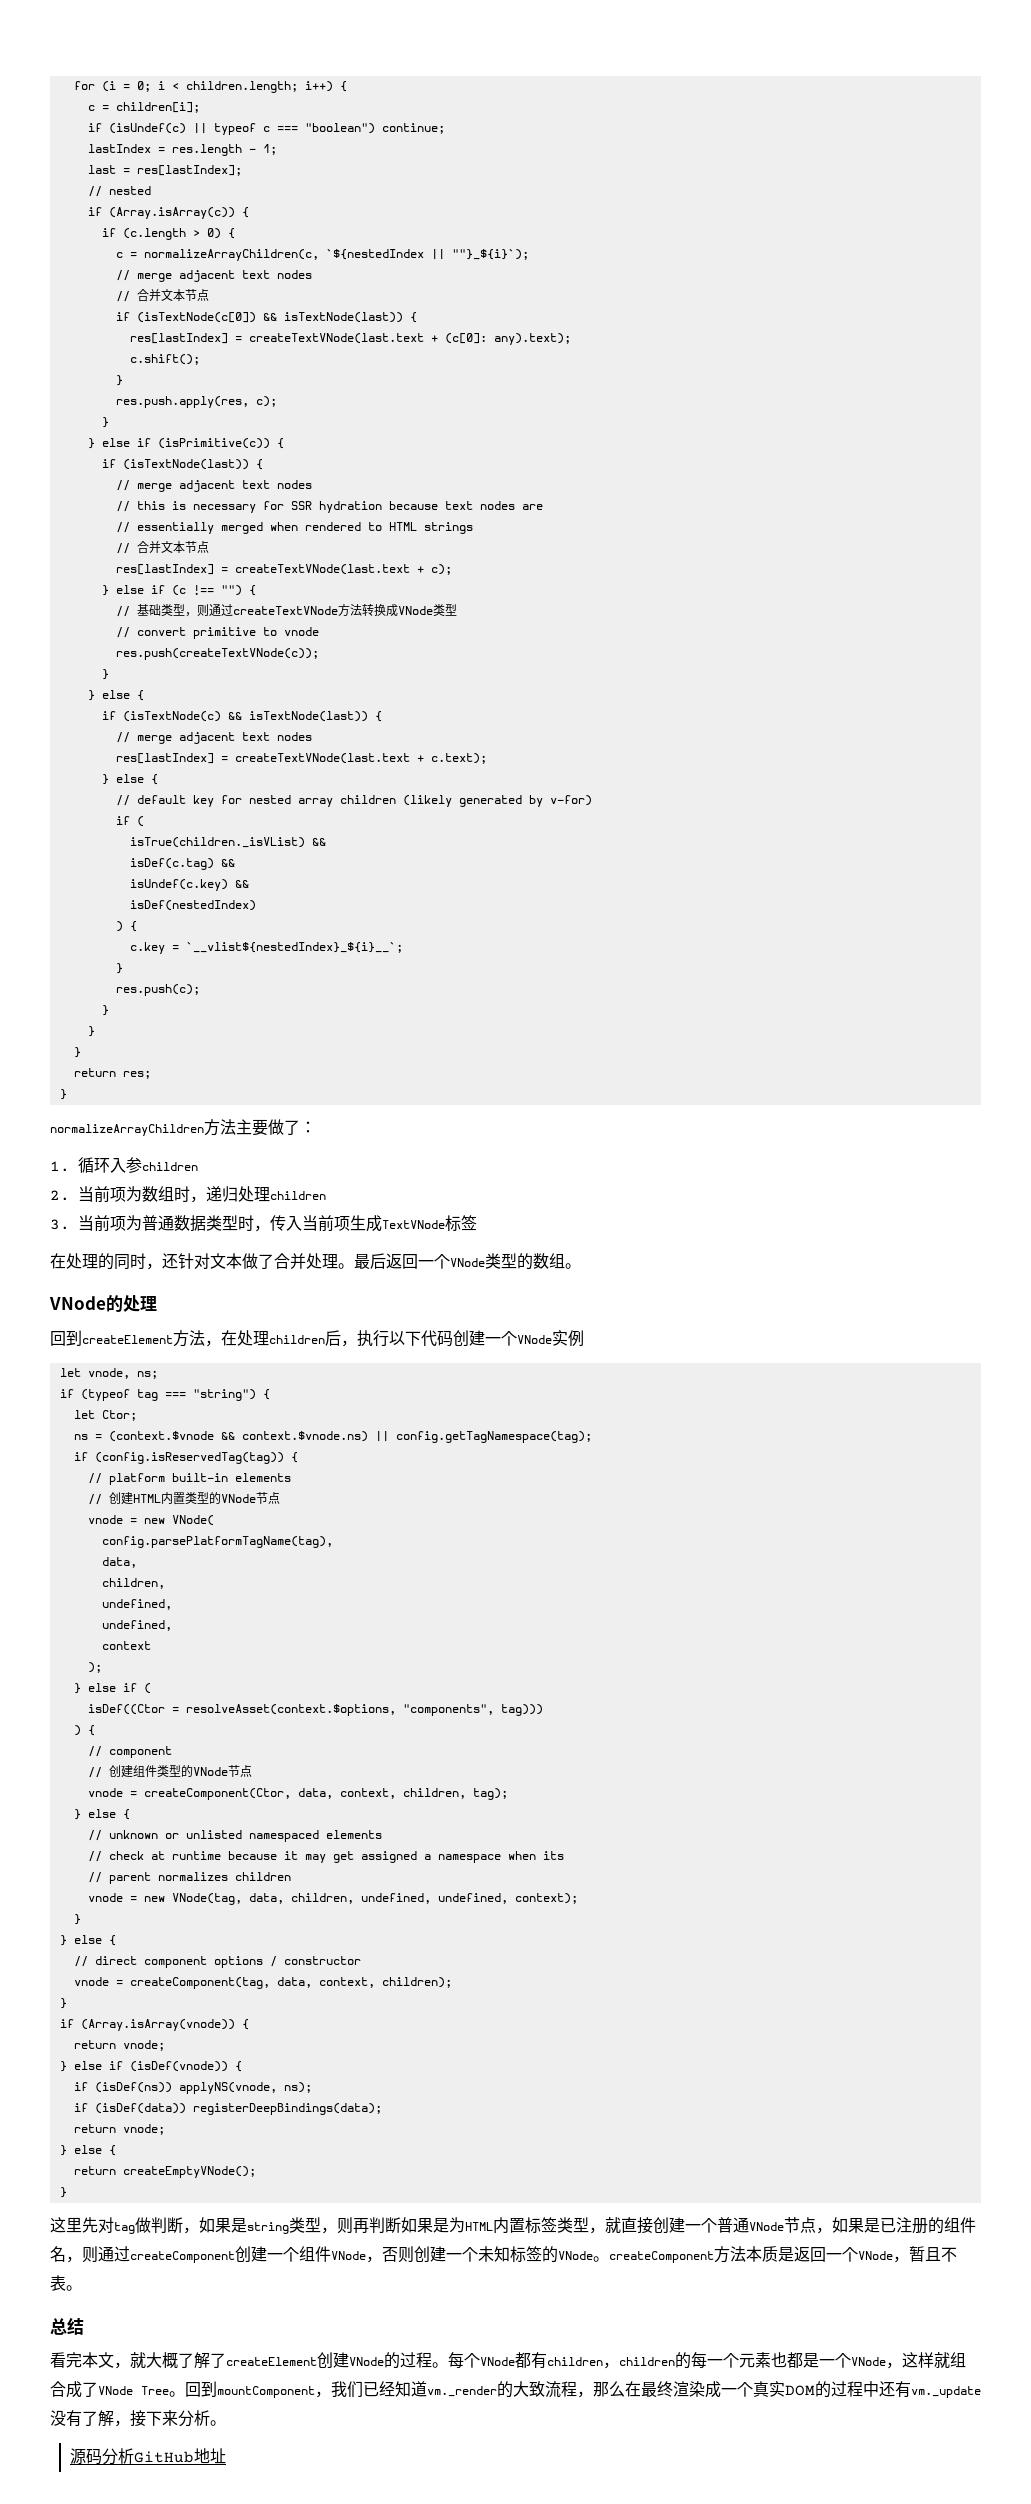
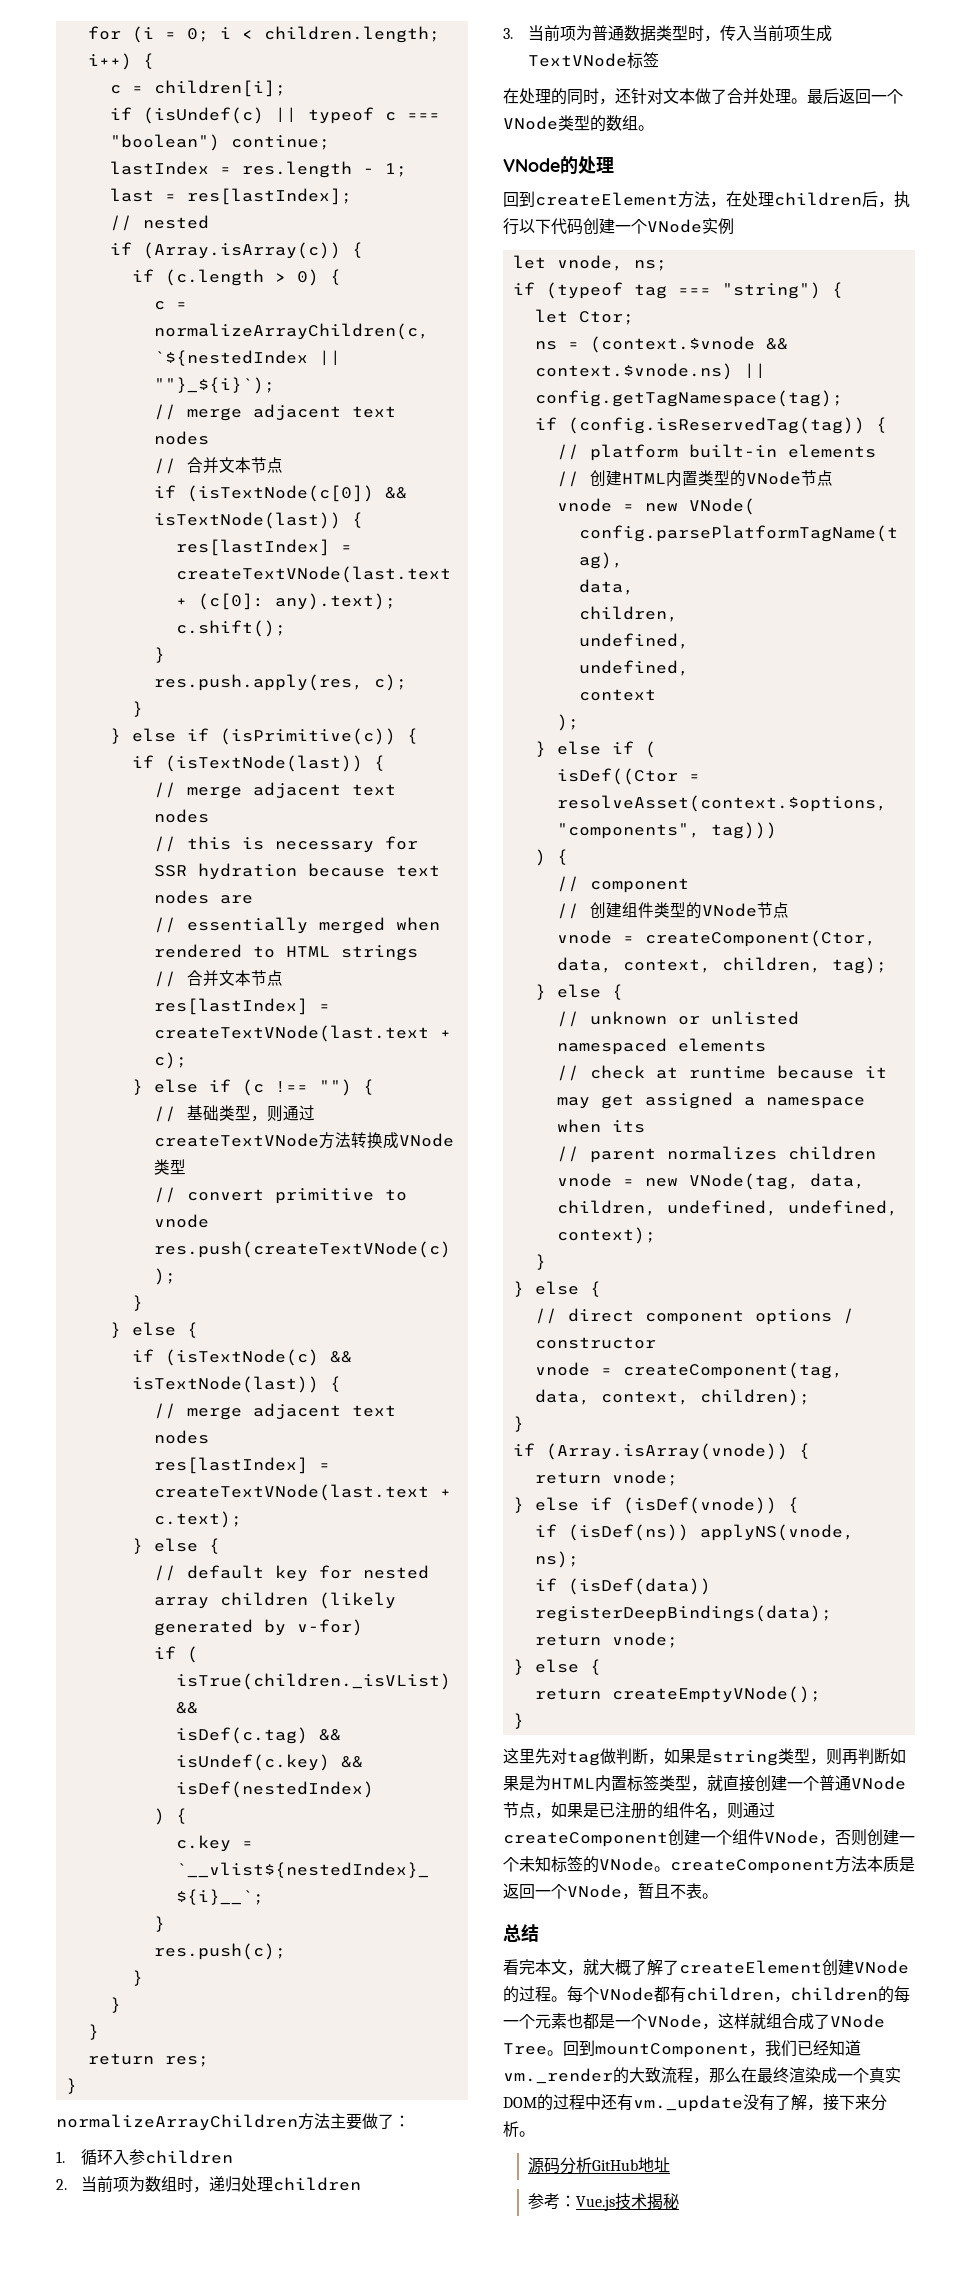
+ 参考：Vue.js技术揭秘

